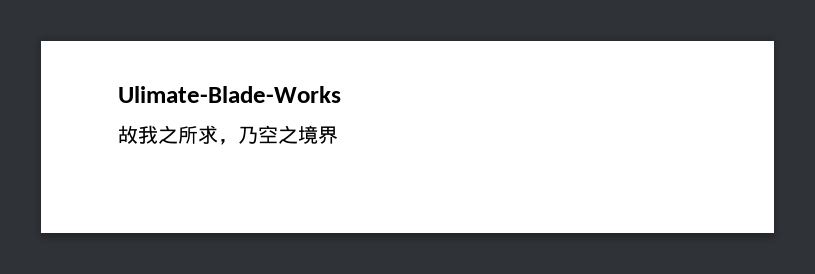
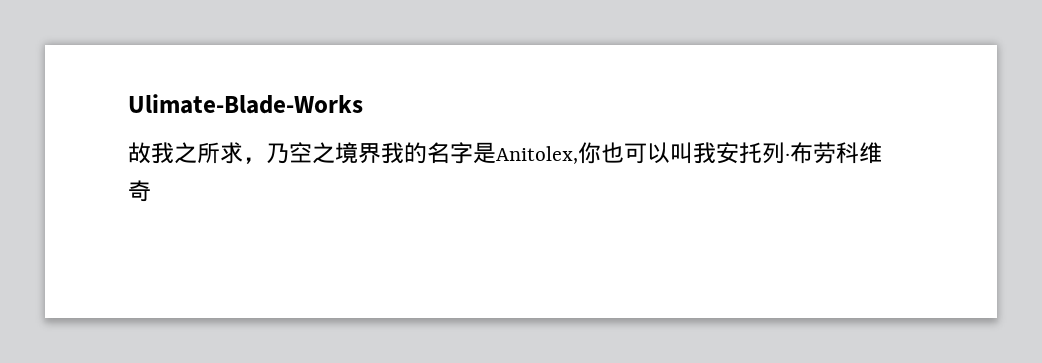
- 故我之所求，乃空之境界
+ 故我之所求，乃空之境界我的名字是Anitolex,你也可以叫我安托列·布劳科维奇

